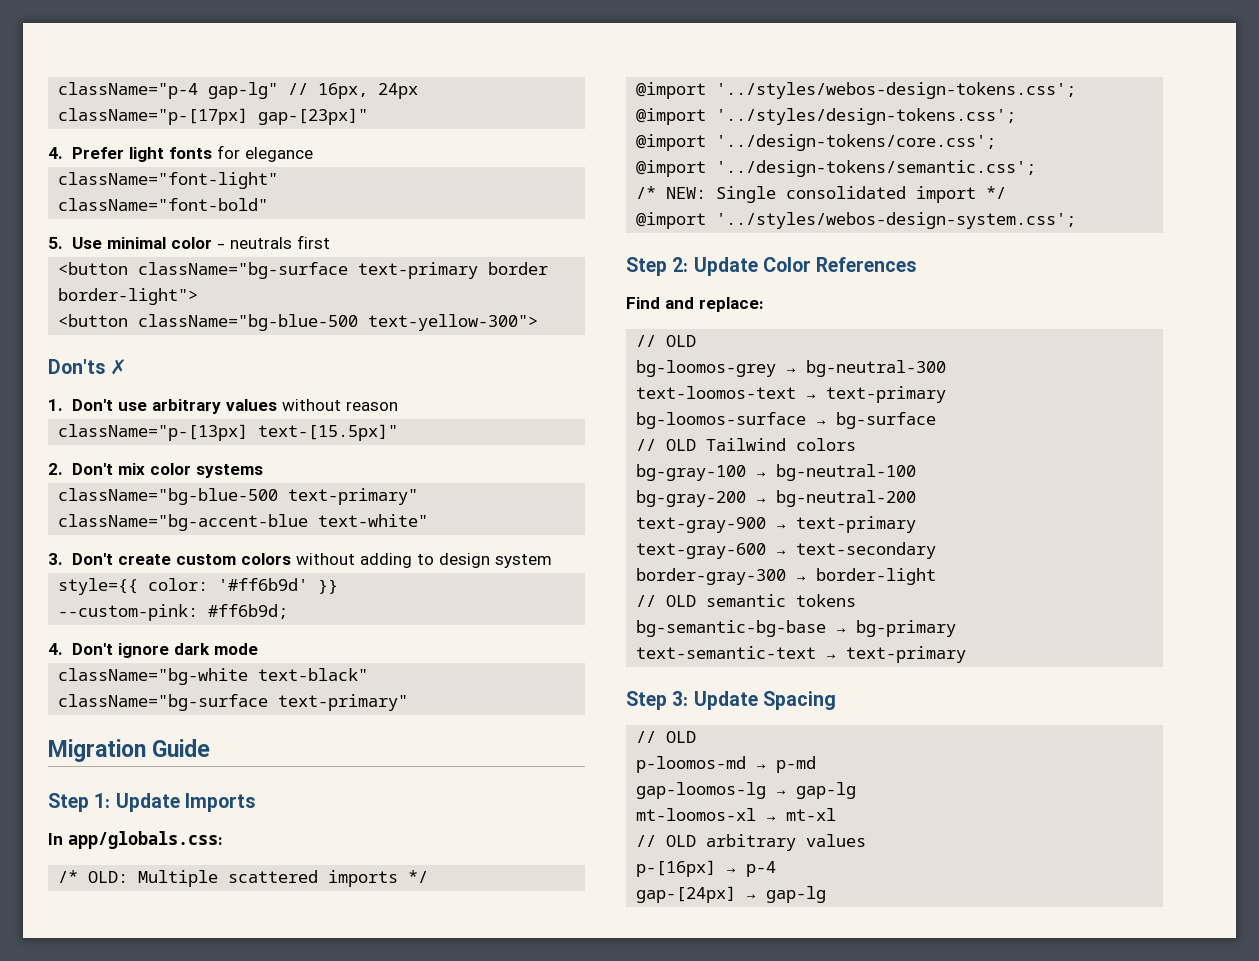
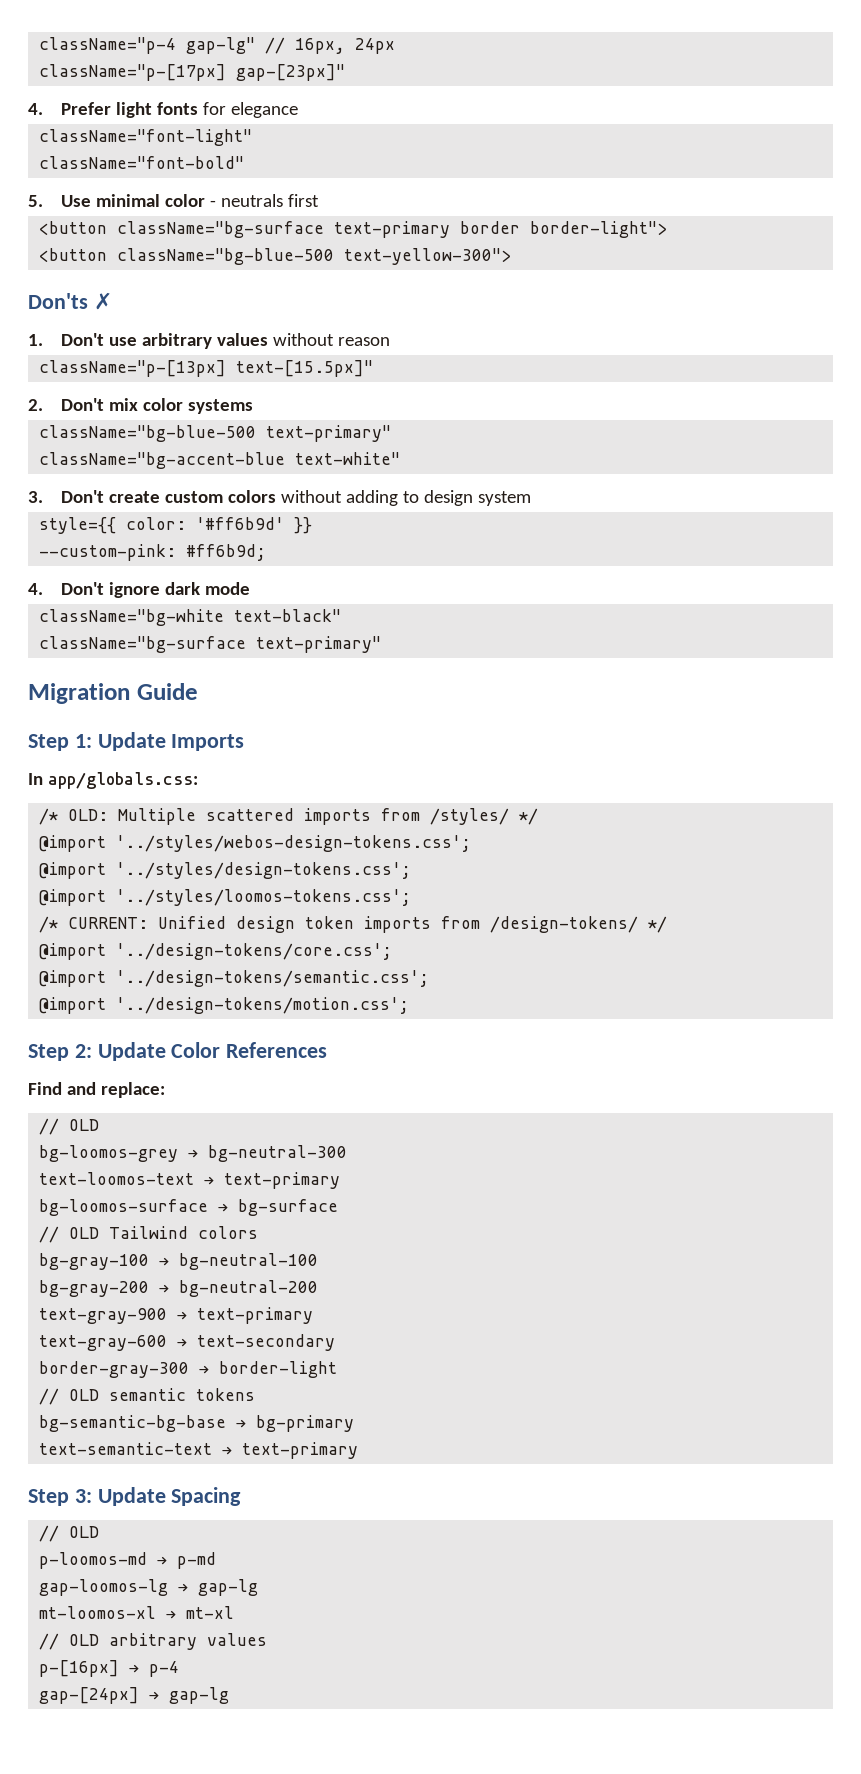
- /* OLD: Multiple scattered imports */
+ /* OLD: Multiple scattered imports from /styles/ */
+ @import '../styles/loomos-tokens.css';
+ /* CURRENT: Unified design token imports from /design-tokens/ */
  @import '../design-tokens/core.css';
  @import '../design-tokens/semantic.css';
- /* NEW: Single consolidated import */
- @import '../styles/webos-design-system.css';
+ @import '../design-tokens/motion.css';

